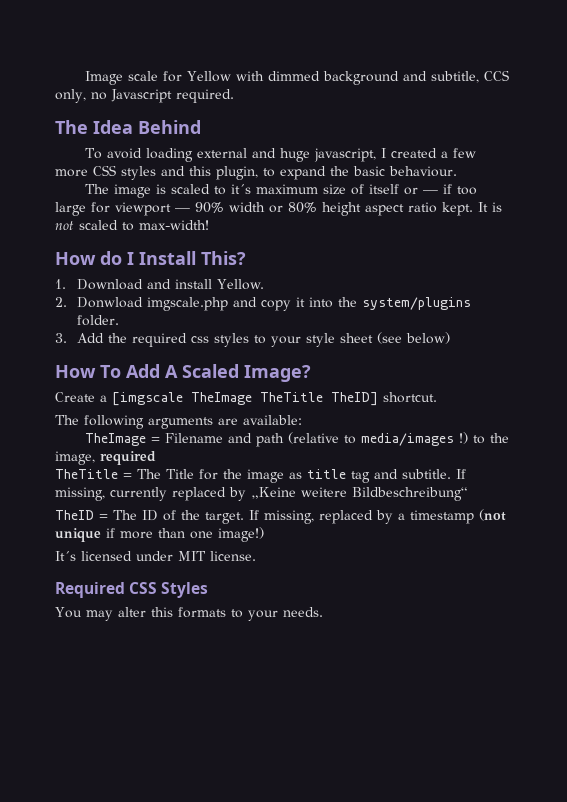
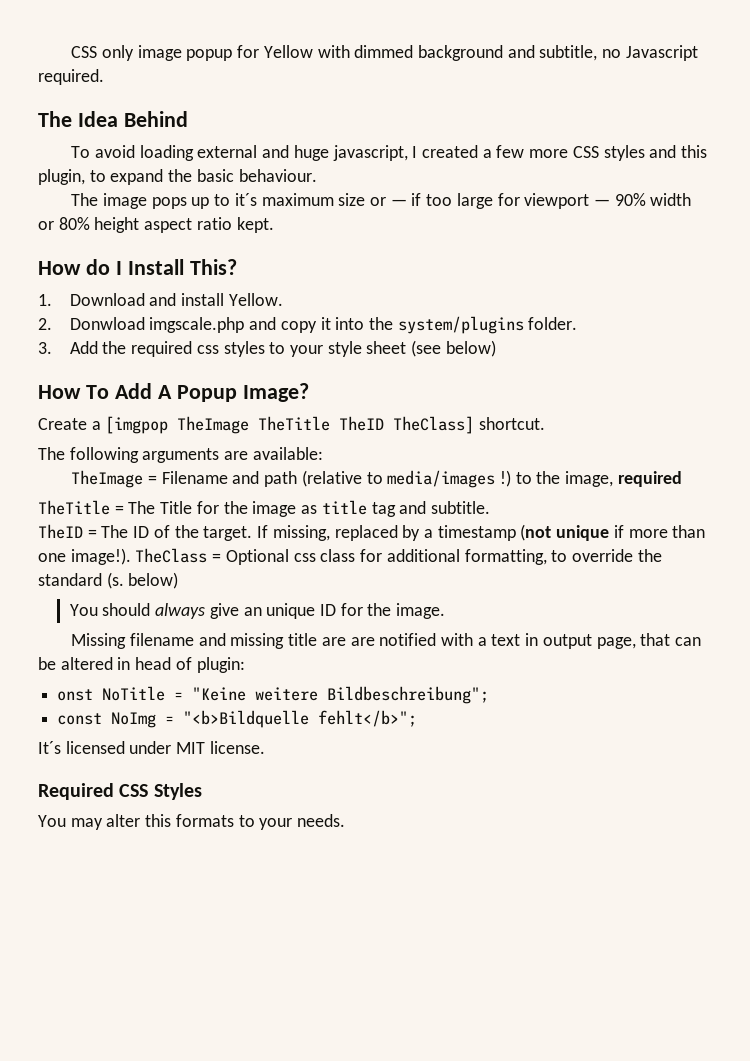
- Image scale for Yellow with dimmed background and subtitle, CCS only, no Javascript required.
+ CSS only image popup for Yellow with dimmed background and subtitle, no Javascript required.
- The image is scaled to it´s maximum size of itself or — if too large for viewport — 90% width or 80% height aspect ratio kept. It is not scaled to max-width!
+ The image pops up to it´s maximum size or — if too large for viewport — 90% width or 80% height aspect ratio kept.
- How To Add A Scaled Image?
+ How To Add A Popup Image?
- Create a [imgscale TheImage TheTitle TheID] shortcut.
+ Create a [imgpop TheImage TheTitle TheID TheClass] shortcut.
- If missing, currently replaced by „Keine weitere Bildbeschreibung“
- If missing, replaced by a timestamp (not unique if more than one image!)
+ If missing, replaced by a timestamp (not unique if more than one image!). TheClass = Optional css class for additional formatting, to override the standard (s. below)
+ You should always give an unique ID for the image.
+ Missing filename and missing title are are notified with a text in output page, that can be altered in head of plugin:
+ onst NoTitle = "Keine weitere Bildbeschreibung";
+ const NoImg = "<b>Bildquelle fehlt</b>";

